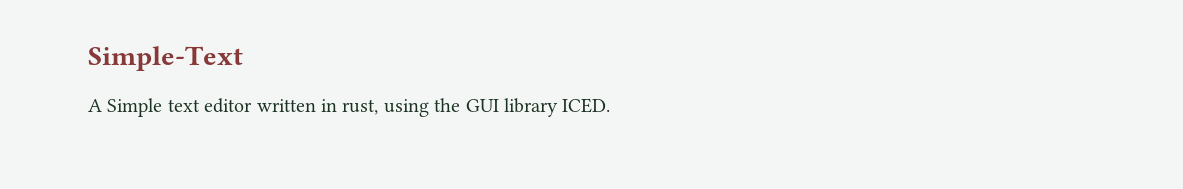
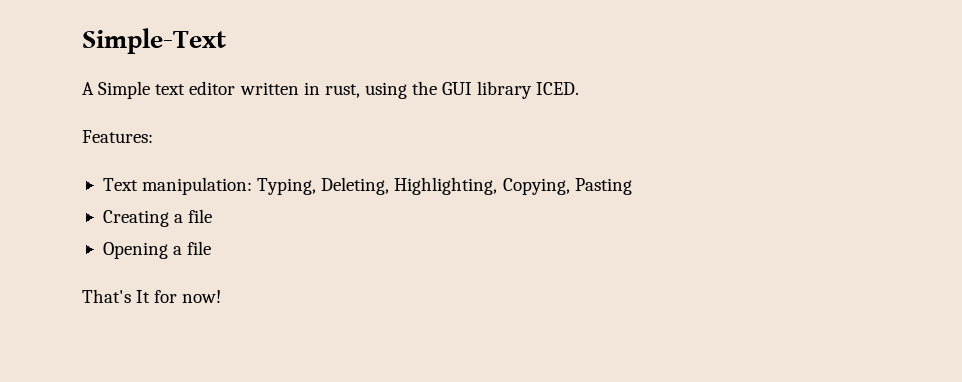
+ Features:
+ Text manipulation: Typing, Deleting, Highlighting, Copying, Pasting
+ Creating a file
+ Opening a file
+ That's It for now!

